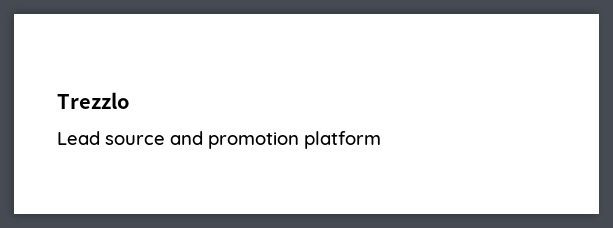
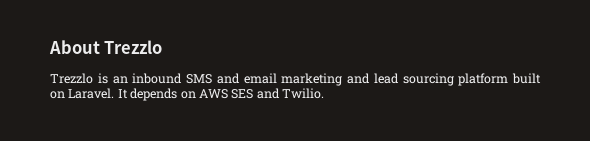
- Trezzlo
+ About Trezzlo
- Lead source and promotion platform
+ Trezzlo is an inbound SMS and email marketing and lead sourcing platform built on Laravel. It depends on AWS SES and Twilio.

